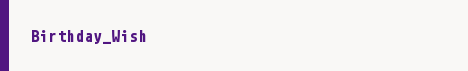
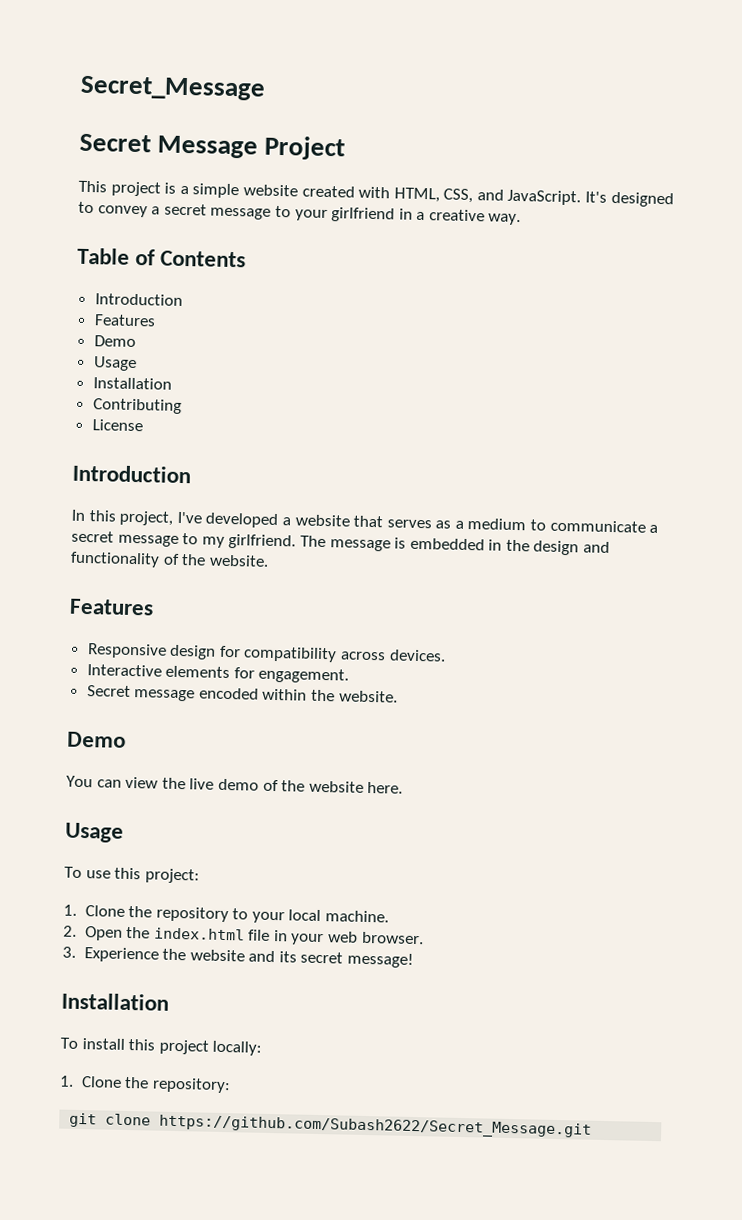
- Birthday_Wish
+ Secret_Message
+ Secret Message Project
+ This project is a simple website created with HTML, CSS, and JavaScript. It's designed to convey a secret message to your girlfriend in a creative way.
+ Table of Contents
+ Introduction
+ Features
+ Demo
+ Usage
+ Installation
+ Contributing
+ License
+ Introduction
+ In this project, I've developed a website that serves as a medium to communicate a secret message to my girlfriend. The message is embedded in the design and functionality of the website.
+ Features
+ Responsive design for compatibility across devices.
+ Interactive elements for engagement.
+ Secret message encoded within the website.
+ Demo
+ You can view the live demo of the website here.
+ Usage
+ To use this project:
+ 1. Clone the repository to your local machine.
+ 2. Open the index.html file in your web browser.
+ 3. Experience the website and its secret message!
+ Installation
+ To install this project locally:
+ 1. Clone the repository:
+ git clone https://github.com/Subash2622/Secret_Message.git

